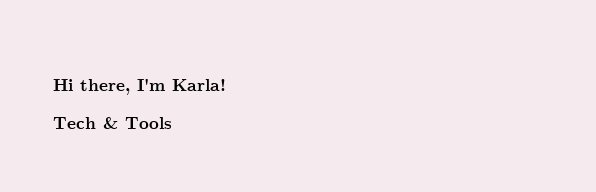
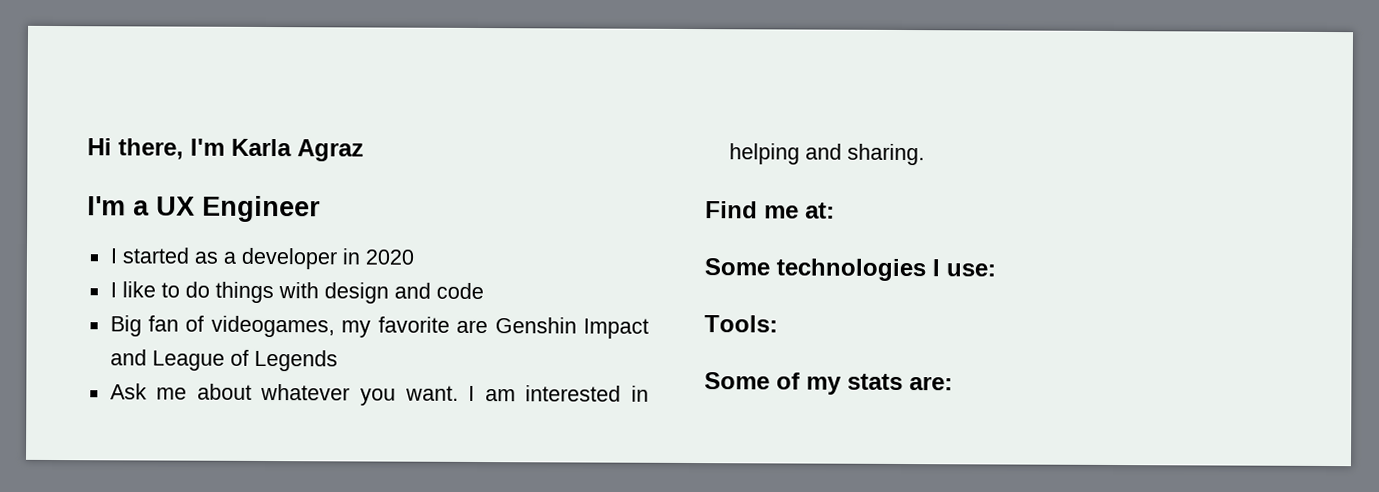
- Hi there, I'm Karla!
- Tech & Tools
+ Hi there, I'm Karla Agraz
+ I'm a UX Engineer
+ I started as a developer in 2020
+ I like to do things with design and code
+ Big fan of videogames, my favorite are Genshin Impact and League of Legends
+ Ask me about whatever you want. I am interested in helping and sharing.
+ Find me at:
+ Some technologies I use:
+ Tools:
+ Some of my stats are:

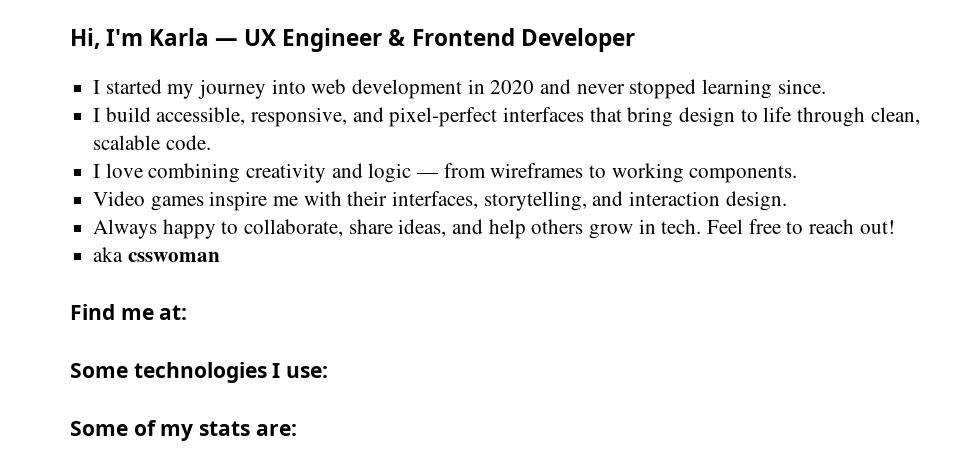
- Hi there, I'm Karla Agraz
- I'm a UX Engineer
+ Hi, I'm Karla — UX Engineer & Frontend Developer
- I started as a developer in 2020
- I like to do things with design and code
- Big fan of videogames, my favorite are Genshin Impact and League of Legends
- Ask me about whatever you want. I am interested in helping and sharing.
+ I started my journey into web development in 2020 and never stopped learning since.
+ I build accessible, responsive, and pixel-perfect interfaces that bring design to life through clean, scalable code.
+ I love combining creativity and logic — from wireframes to working components.
+ Video games inspire me with their interfaces, storytelling, and interaction design.
+ Always happy to collaborate, share ideas, and help others grow in tech. Feel free to reach out!
+ aka csswoman
- Tools:

